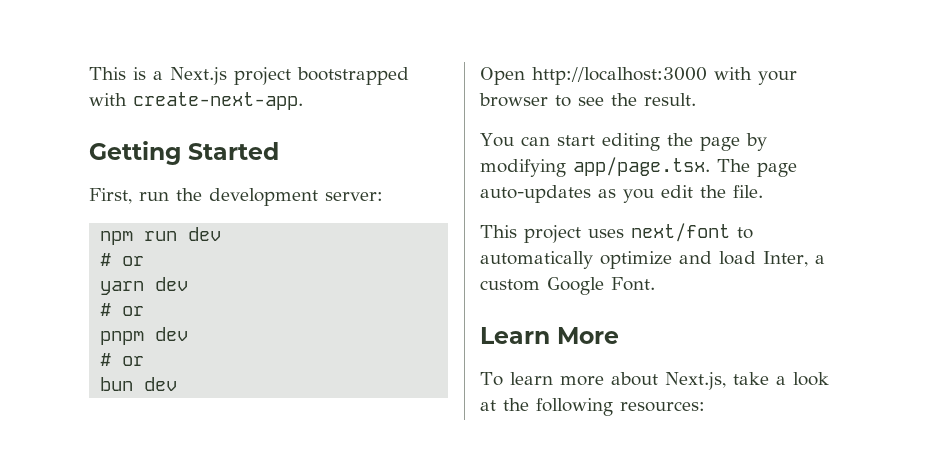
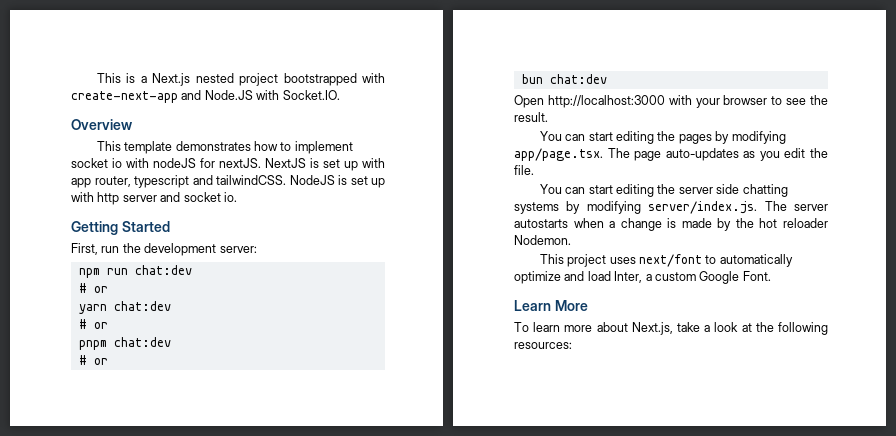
- This is a Next.js project bootstrapped with create-next-app.
+ This is a Next.js nested project bootstrapped with create-next-app and Node.JS with Socket.IO.
+ Overview
+ This template demonstrates how to implement socket io with nodeJS for nextJS. NextJS is set up with app router, typescript and tailwindCSS. NodeJS is set up with http server and socket io.
- npm run dev
+ npm run chat:dev
- yarn dev
+ yarn chat:dev
- pnpm dev
+ pnpm chat:dev
- bun dev
+ bun chat:dev
- You can start editing the page by modifying app/page.tsx. The page auto-updates as you edit the file.
+ You can start editing the pages by modifying app/page.tsx. The page auto-updates as you edit the file.
+ You can start editing the server side chatting systems by modifying server/index.js. The server autostarts when a change is made by the hot reloader Nodemon.

